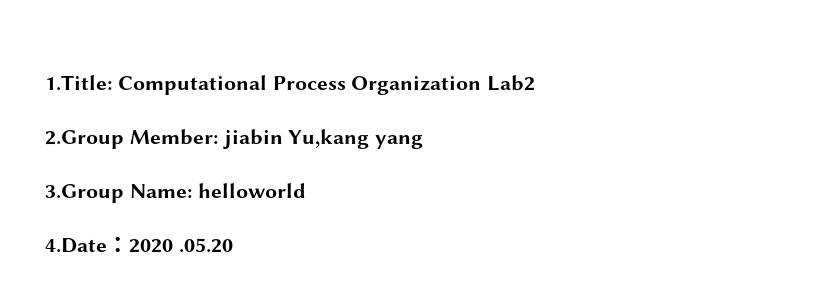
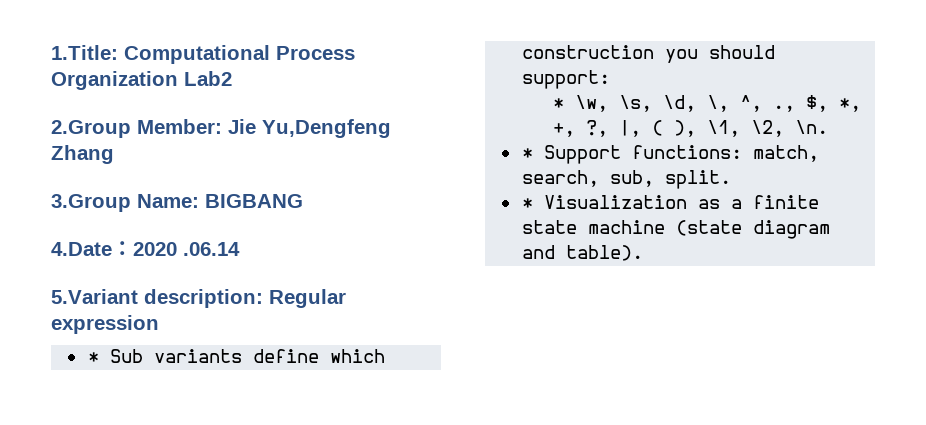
- 2.Group Member: jiabin Yu,kang yang
+ 2.Group Member: Jie Yu,Dengfeng Zhang
- 3.Group Name: helloworld
+ 3.Group Name: BIGBANG
- 4.Date：2020 .05.20
+ 4.Date：2020 .06.14
+ 5.Variant description: Regular expression
+ * Sub variants define which construction you should support:
+ * \w, \s, \d, \, ^, ., $, *, +, ?, |, ( ), \1, \2, \n.
+ * Support functions: match, search, sub, split.
+ * Visualization as a finite state machine (state diagram and table).

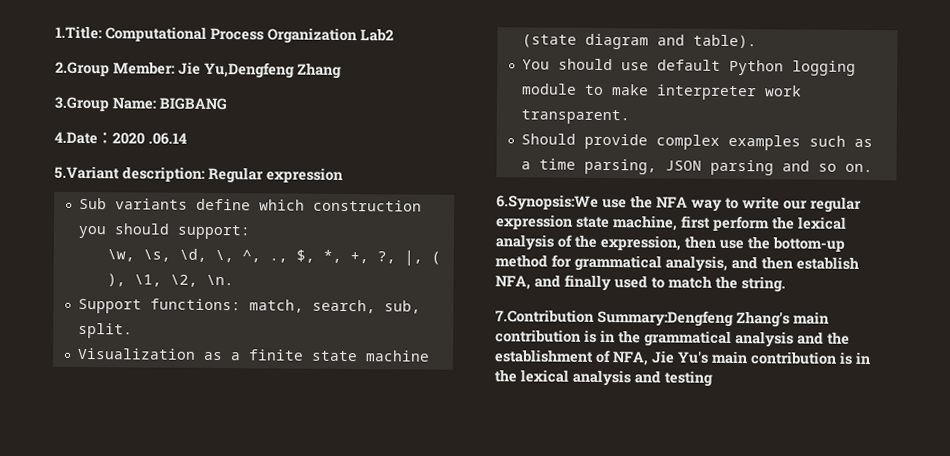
- * Sub variants define which construction you should support:
+ Sub variants define which construction you should support:
- * \w, \s, \d, \, ^, ., $, *, +, ?, |, ( ), \1, \2, \n.
+ \w, \s, \d, \, ^, ., $, *, +, ?, |, ( ), \1, \2, \n.
- * Support functions: match, search, sub, split.
+ Support functions: match, search, sub, split.
- * Visualization as a finite state machine (state diagram and table).
+ Visualization as a finite state machine (state diagram and table).
+ You should use default Python logging module to make interpreter work transparent.
+ Should provide complex examples such as a time parsing, JSON parsing and so on.
+ 6.Synopsis:We use the NFA way to write our regular expression state machine, first perform the lexical analysis of the expression, then use the bottom-up method for grammatical analysis, and then establish NFA, and finally used to match the string.
+ 7.Contribution Summary:Dengfeng Zhang's main contribution is in the grammatical analysis and the establishment of NFA, Jie Yu's main contribution is in the lexical analysis and testing

